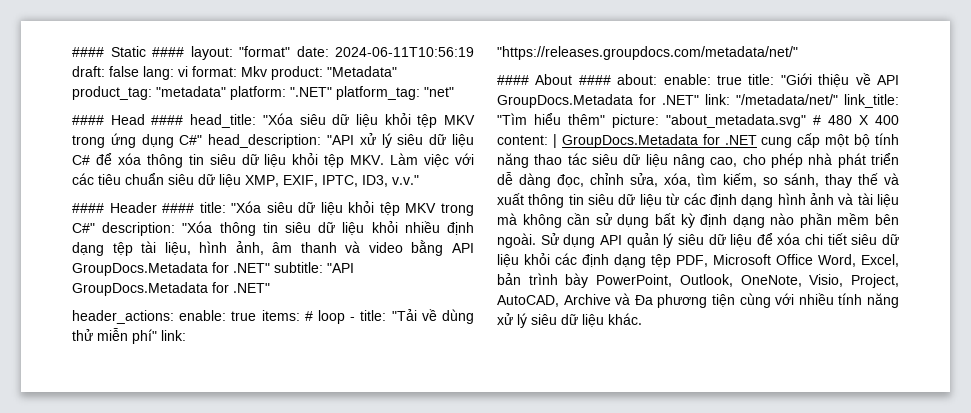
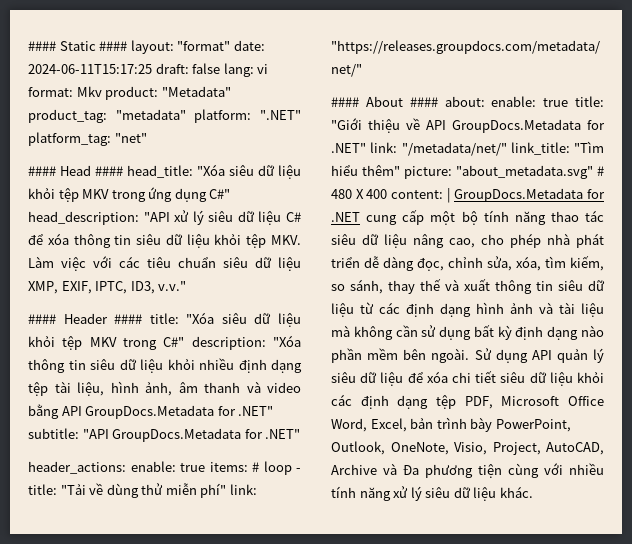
- #### Static #### layout: "format" date: 2024-06-11T10:56:19 draft: false lang: vi format: Mkv product: "Metadata" product_tag: "metadata" platform: ".NET" platform_tag: "net"
+ #### Static #### layout: "format" date: 2024-06-11T15:17:25 draft: false lang: vi format: Mkv product: "Metadata" product_tag: "metadata" platform: ".NET" platform_tag: "net"

